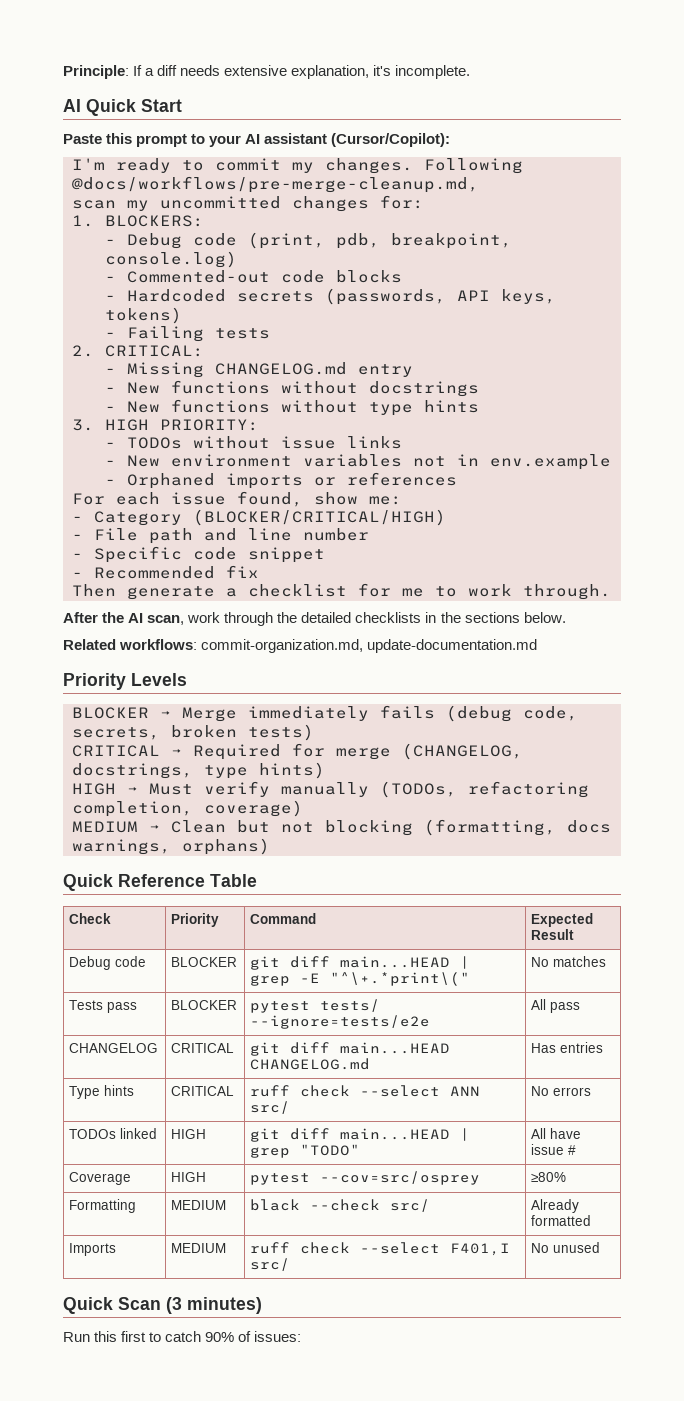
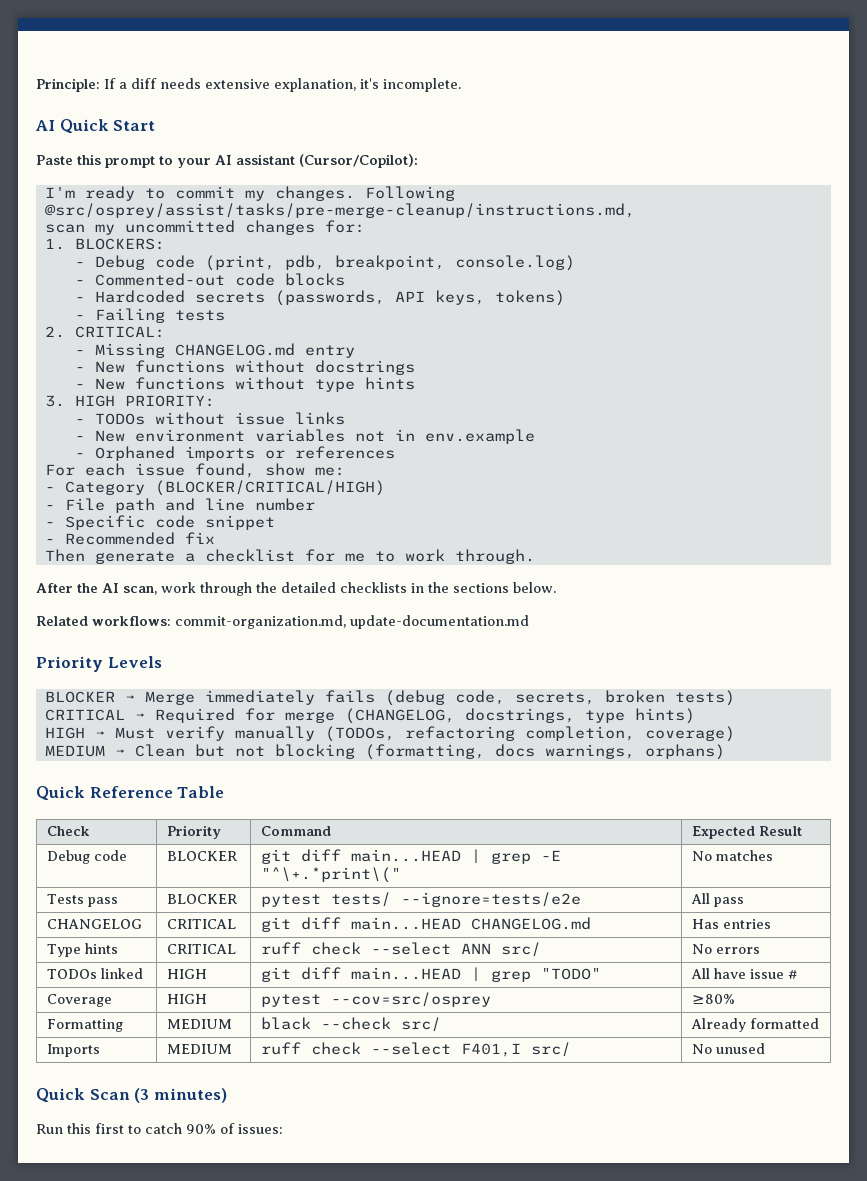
- Following @docs/workflows/pre-merge-cleanup.md,
+ Following @src/osprey/assist/tasks/pre-merge-cleanup/instructions.md,

